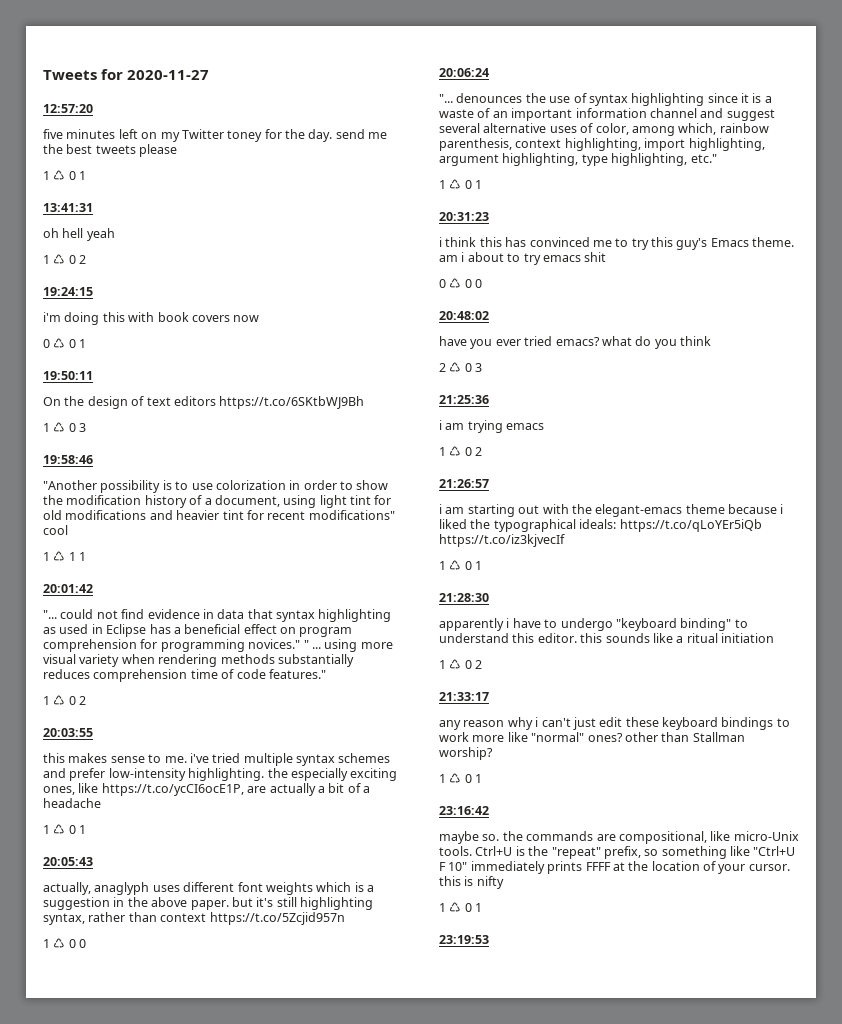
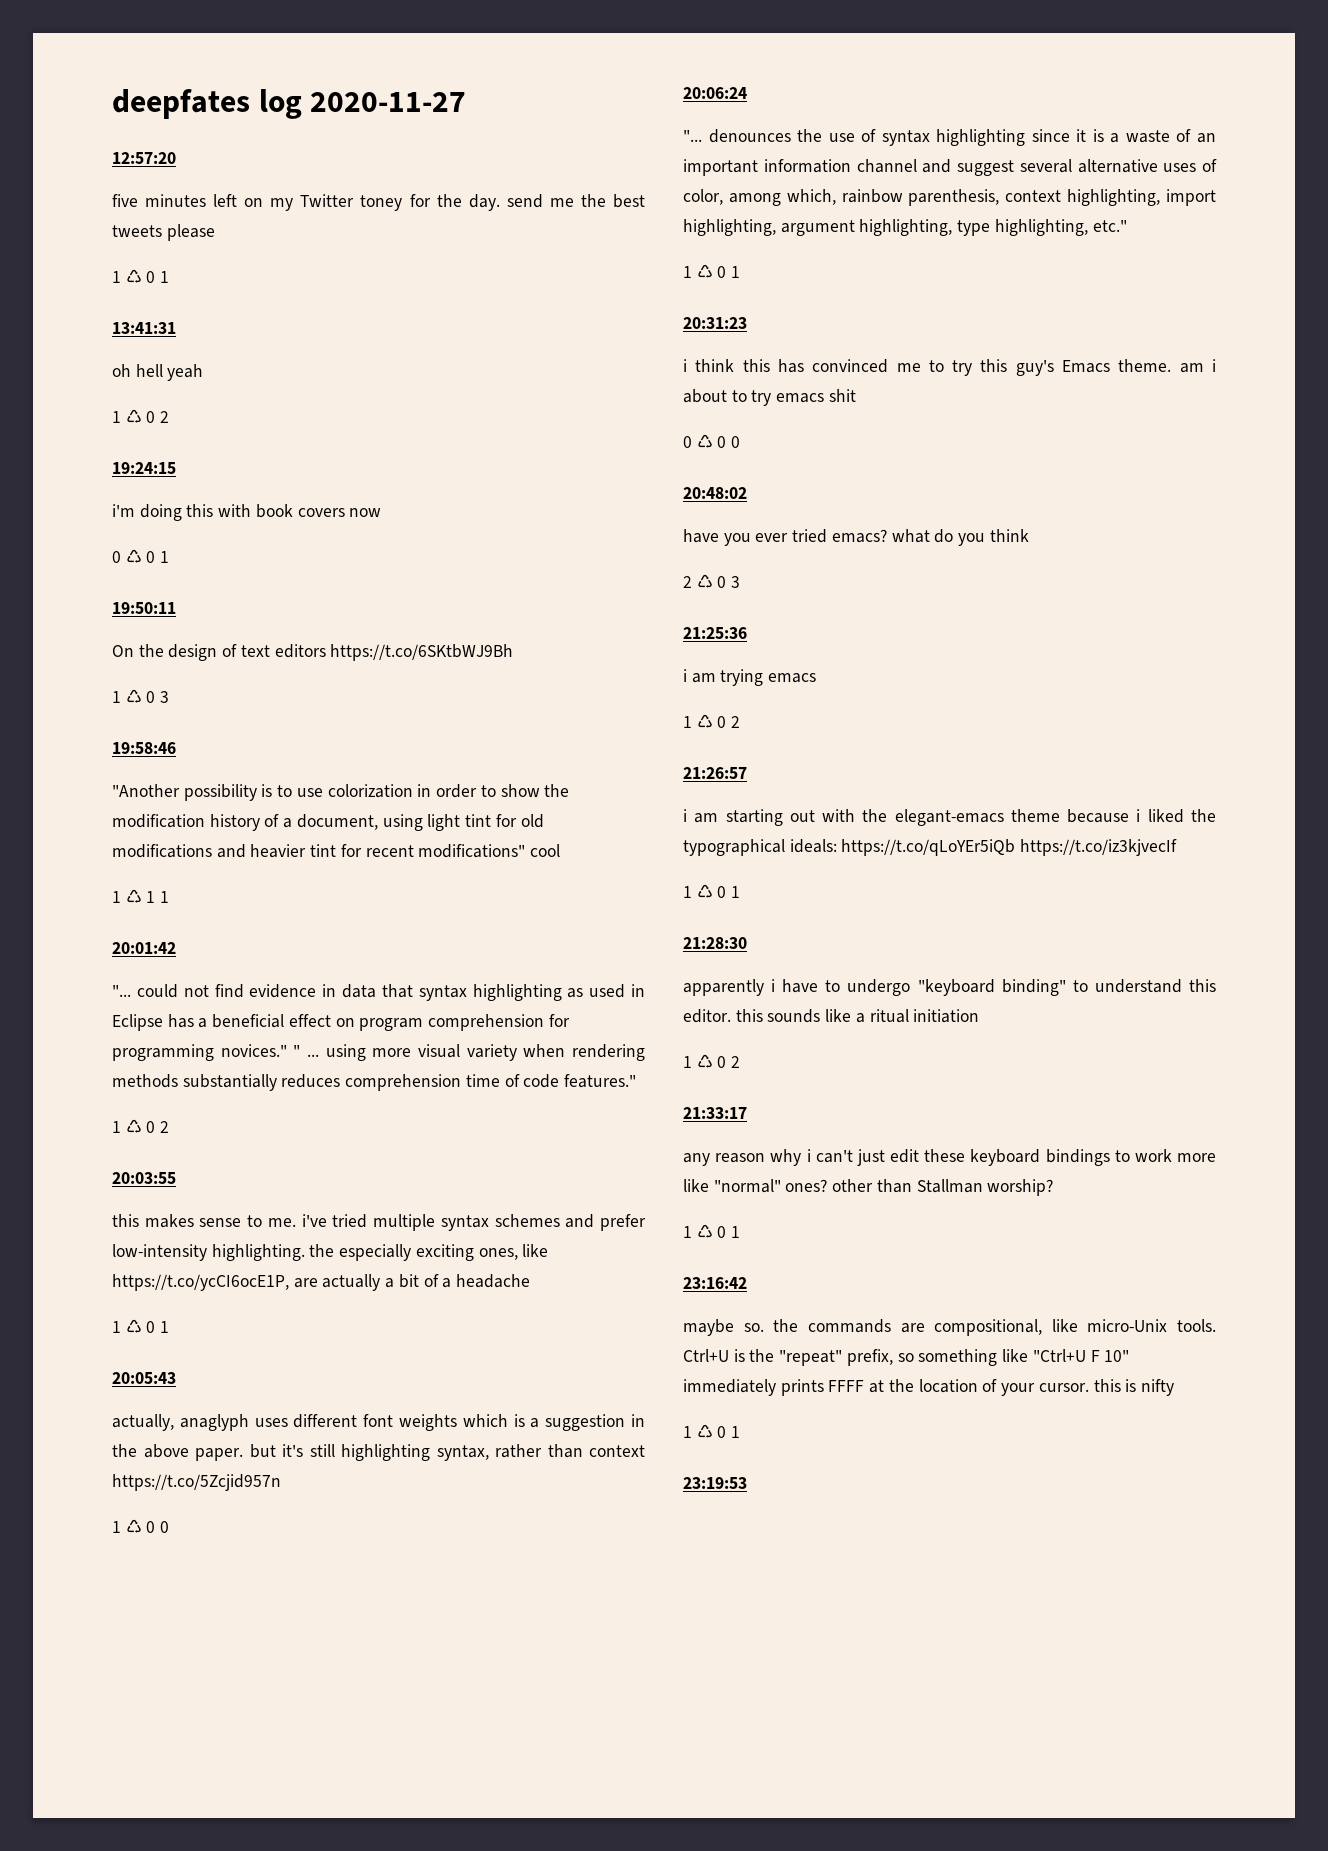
- Tweets for 2020-11-27
+ deepfates log 2020-11-27

